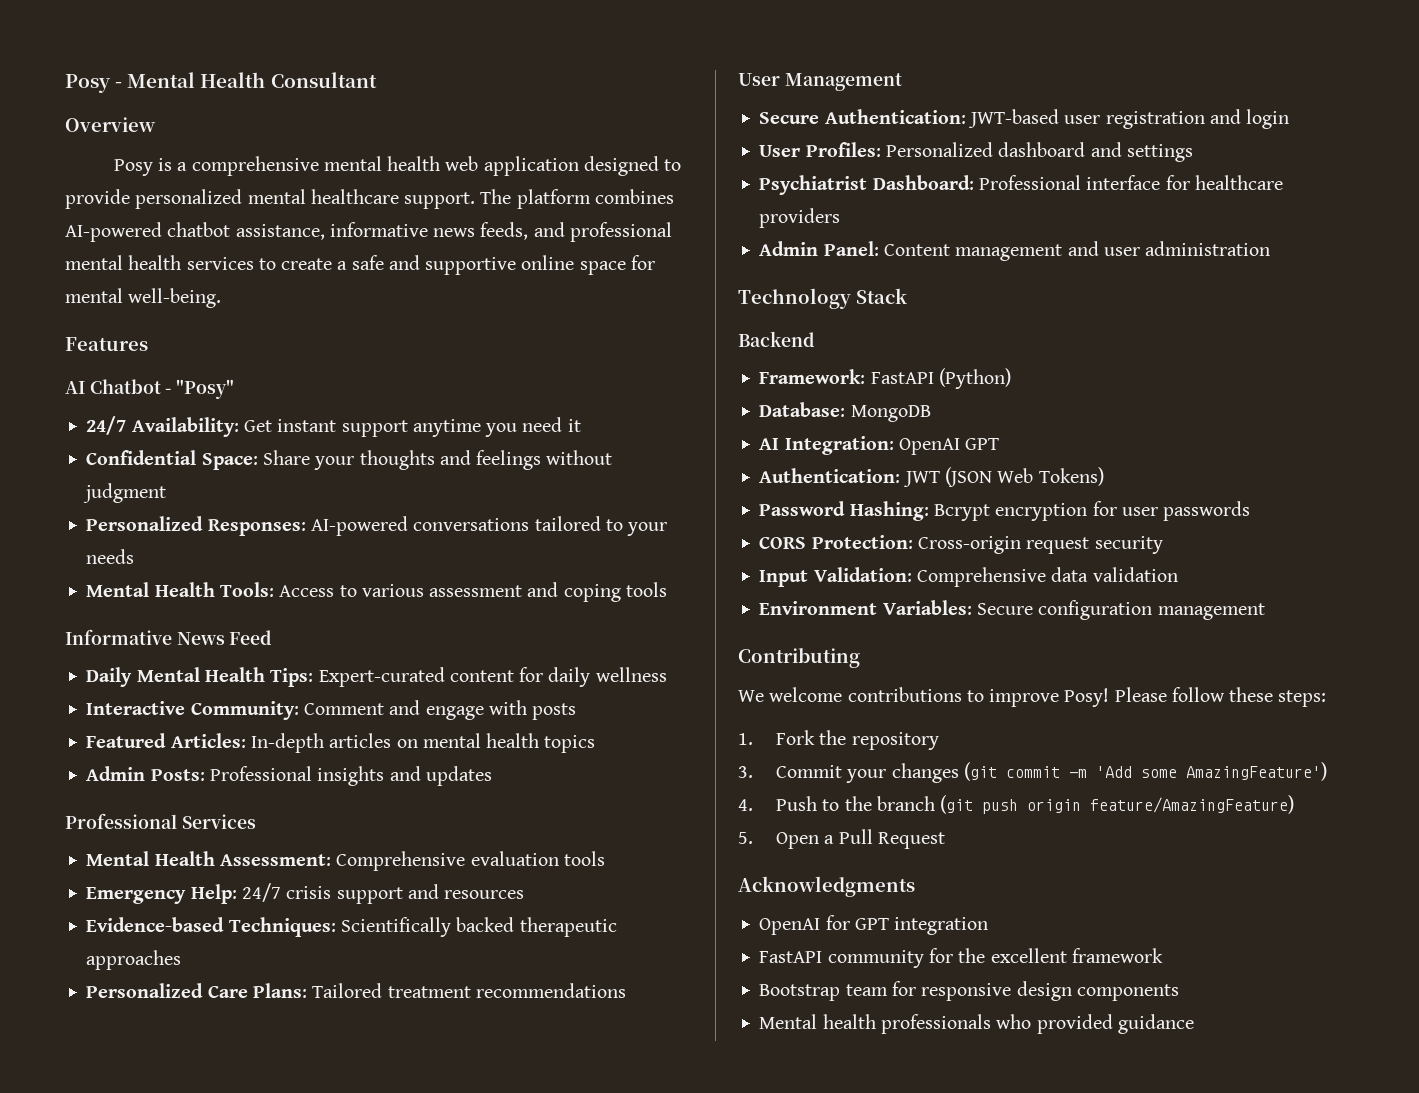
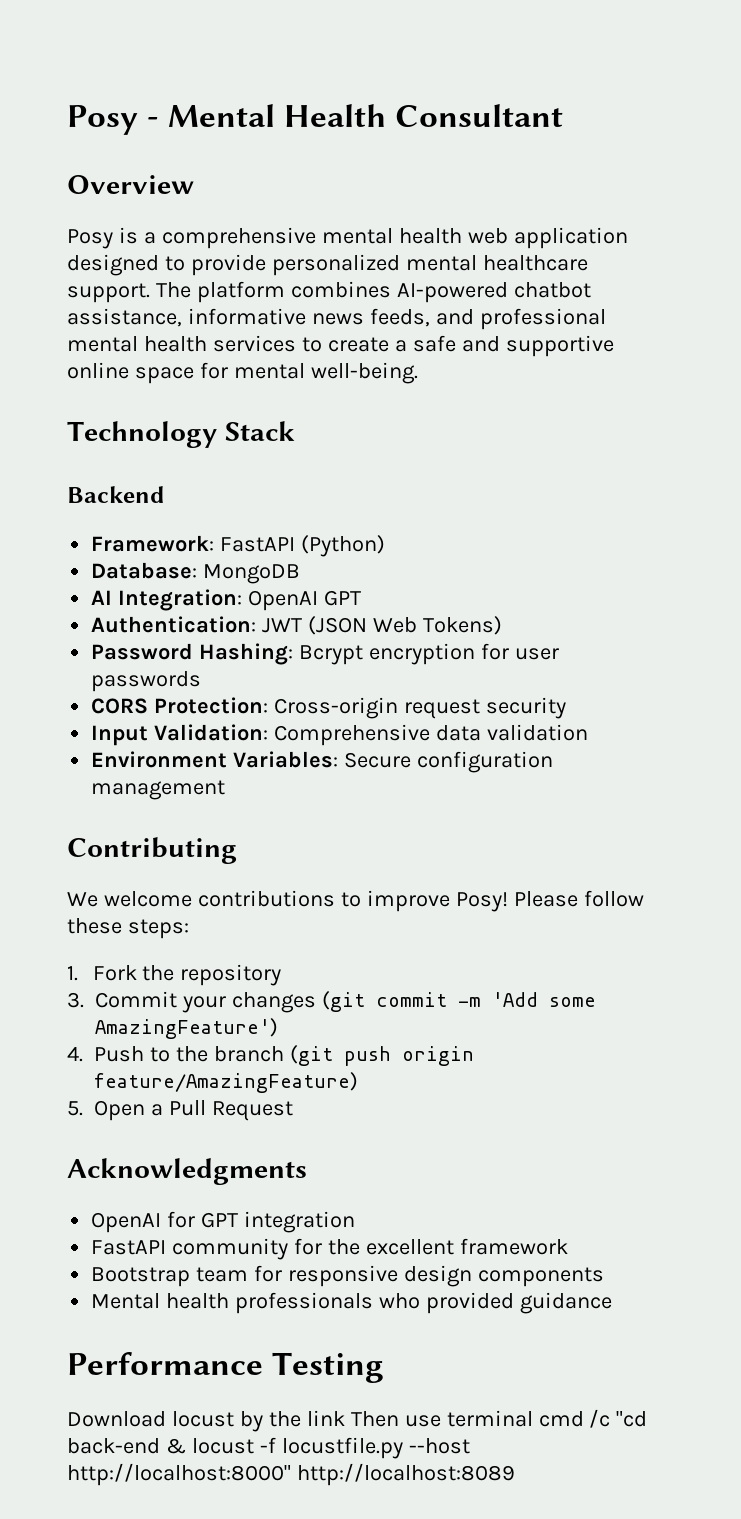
- Features
- AI Chatbot - "Posy"
- 24/7 Availability: Get instant support anytime you need it
- Confidential Space: Share your thoughts and feelings without judgment
- Personalized Responses: AI-powered conversations tailored to your needs
- Mental Health Tools: Access to various assessment and coping tools
- Informative News Feed
- Daily Mental Health Tips: Expert-curated content for daily wellness
- Interactive Community: Comment and engage with posts
- Featured Articles: In-depth articles on mental health topics
- Admin Posts: Professional insights and updates
- Professional Services
- Mental Health Assessment: Comprehensive evaluation tools
- Emergency Help: 24/7 crisis support and resources
- Evidence-based Techniques: Scientifically backed therapeutic approaches
- Personalized Care Plans: Tailored treatment recommendations
- User Management
- Secure Authentication: JWT-based user registration and login
- User Profiles: Personalized dashboard and settings
- Psychiatrist Dashboard: Professional interface for healthcare providers
- Admin Panel: Content management and user administration
+ Performance Testing
+ Download locust by the link Then use terminal cmd /c "cd back-end & locust -f locustfile.py --host http://localhost:8000" http://localhost:8089

